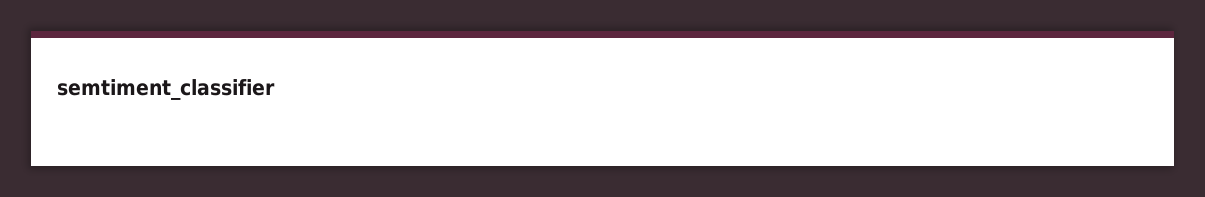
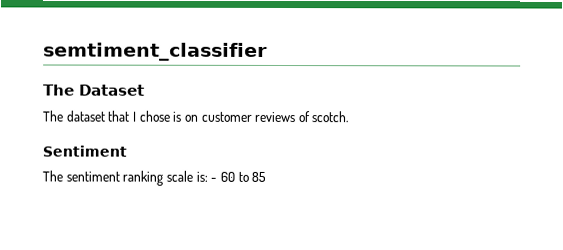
+ The Dataset
+ The dataset that I chose is on customer reviews of scotch.
+ Sentiment
+ The sentiment ranking scale is: - 60 to 85

